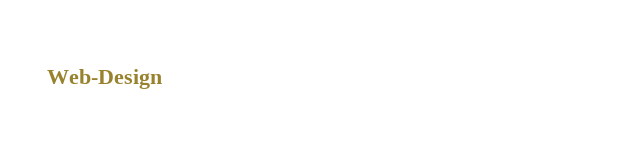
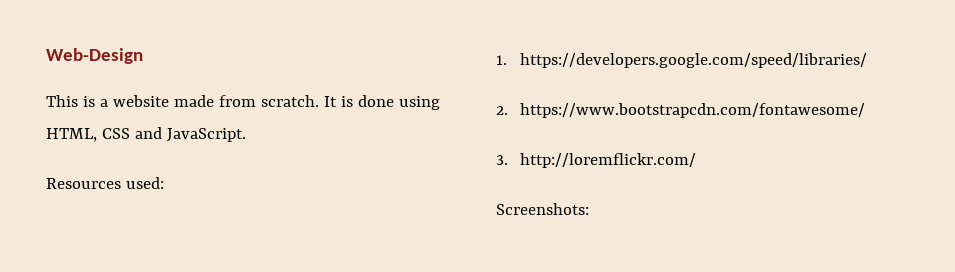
+ This is a website made from scratch. It is done using HTML, CSS and JavaScript.
+ Resources used:
+ 1. https://developers.google.com/speed/libraries/
+ 2. https://www.bootstrapcdn.com/fontawesome/
+ 3. http://loremflickr.com/
+ Screenshots:

